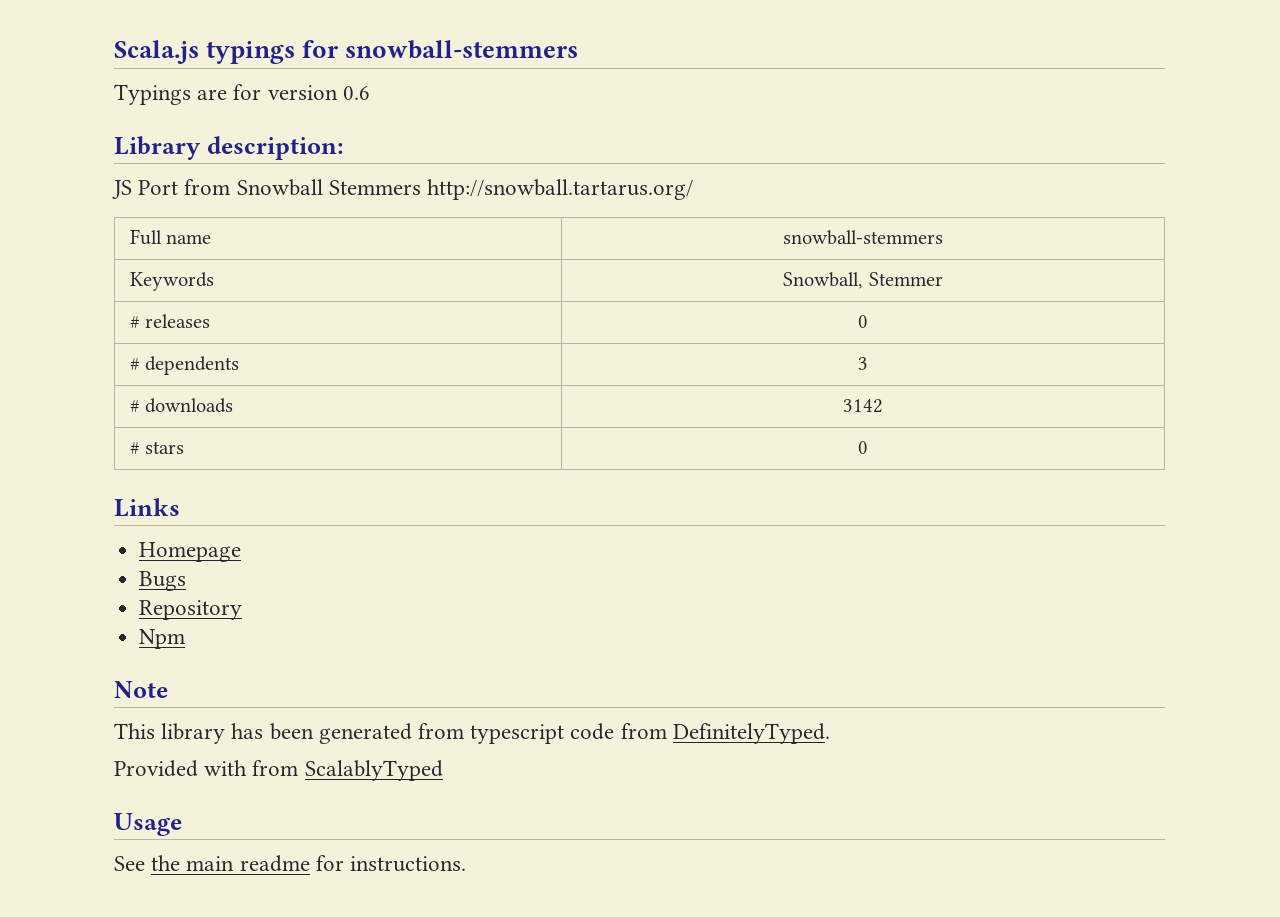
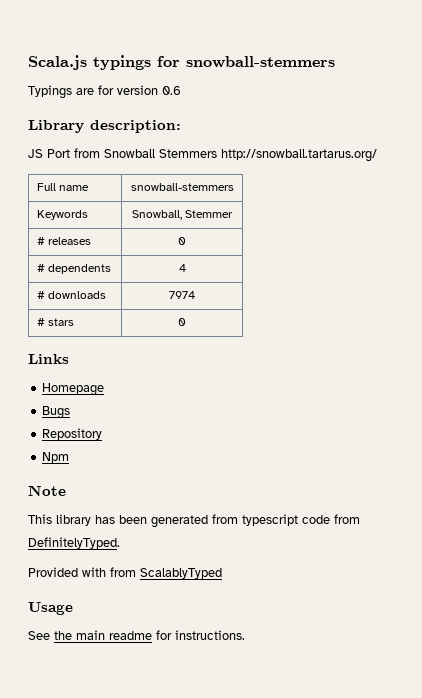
- # dependents | 3
+ # dependents | 4
- # downloads | 3142
+ # downloads | 7974

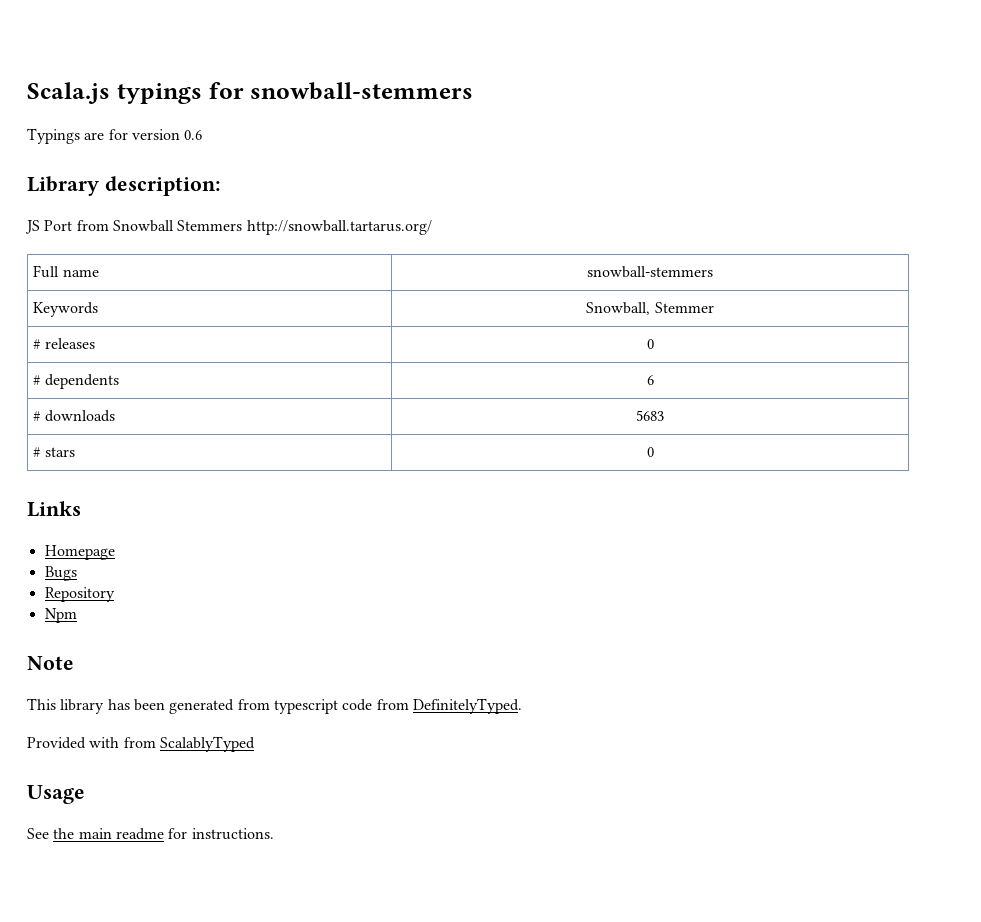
- # dependents | 4
+ # dependents | 6
- # downloads | 7974
+ # downloads | 5683

